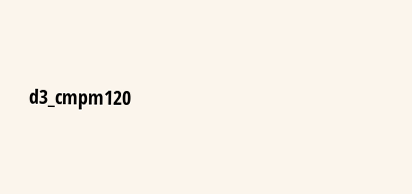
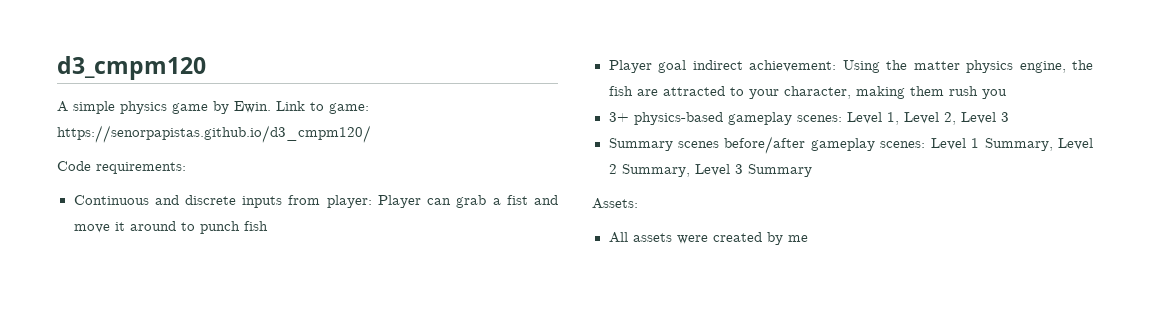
+ A simple physics game by Ewin. Link to game: https://senorpapistas.github.io/d3_cmpm120/
+ Code requirements:
+ Continuous and discrete inputs from player: Player can grab a fist and move it around to punch fish
+ Player goal indirect achievement: Using the matter physics engine, the fish are attracted to your character, making them rush you
+ 3+ physics-based gameplay scenes: Level 1, Level 2, Level 3
+ Summary scenes before/after gameplay scenes: Level 1 Summary, Level 2 Summary, Level 3 Summary
+ Assets:
+ All assets were created by me

